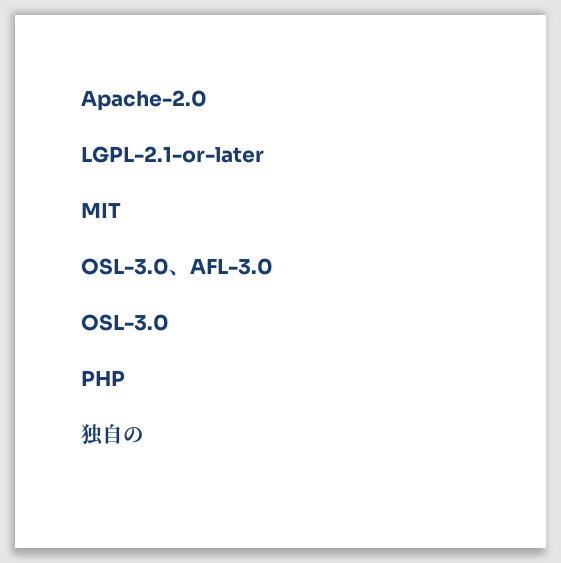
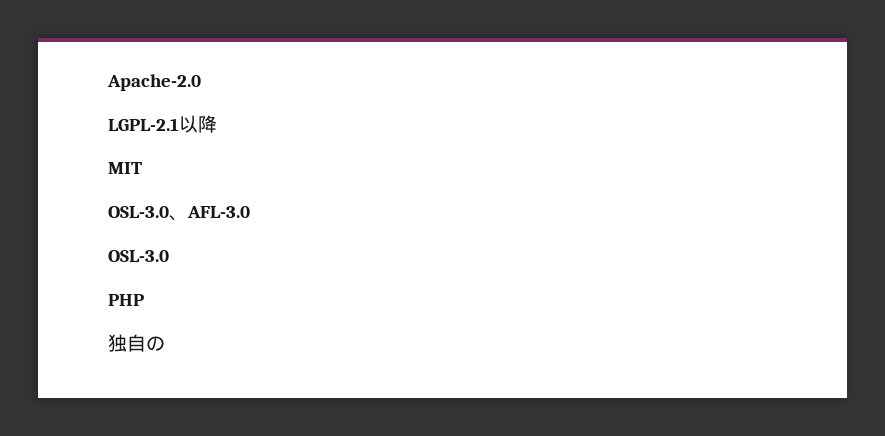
- LGPL-2.1-or-later
+ LGPL-2.1以降

